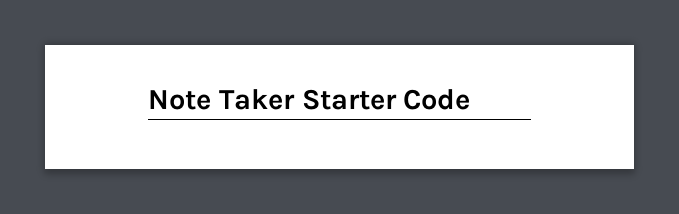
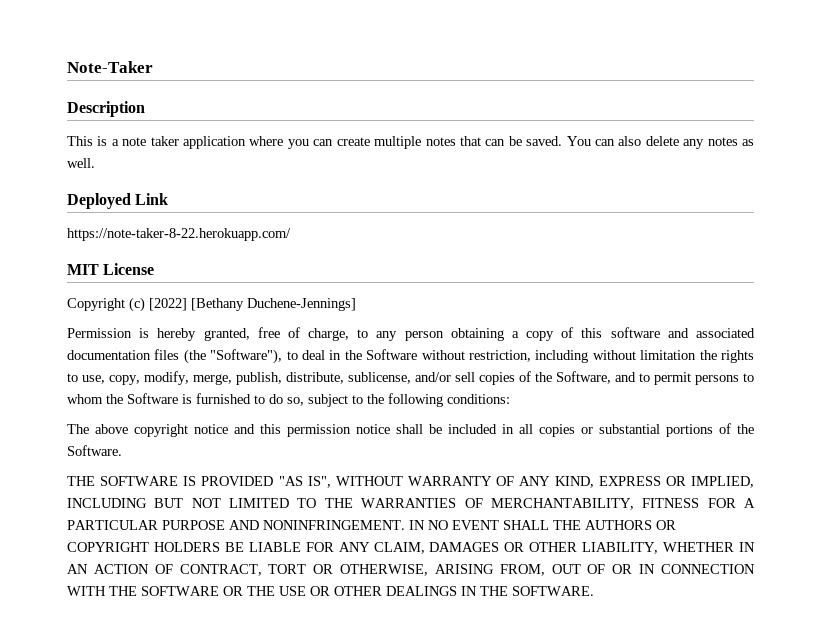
- Note Taker Starter Code
+ Note-Taker
+ Description
+ This is a note taker application where you can create multiple notes that can be saved. You can also delete any notes as well.
+ Deployed Link
+ https://note-taker-8-22.herokuapp.com/
+ MIT License
+ Copyright (c) [2022] [Bethany Duchene-Jennings]
+ Permission is hereby granted, free of charge, to any person obtaining a copy of this software and associated documentation files (the "Software"), to deal in the Software without restriction, including without limitation the rights to use, copy, modify, merge, publish, distribute, sublicense, and/or sell copies of the Software, and to permit persons to whom the Software is furnished to do so, subject to the following conditions:
+ The above copyright notice and this permission notice shall be included in all copies or substantial portions of the Software.
+ THE SOFTWARE IS PROVIDED "AS IS", WITHOUT WARRANTY OF ANY KIND, EXPRESS OR IMPLIED, INCLUDING BUT NOT LIMITED TO THE WARRANTIES OF MERCHANTABILITY, FITNESS FOR A PARTICULAR PURPOSE AND NONINFRINGEMENT. IN NO EVENT SHALL THE AUTHORS OR COPYRIGHT HOLDERS BE LIABLE FOR ANY CLAIM, DAMAGES OR OTHER LIABILITY, WHETHER IN AN ACTION OF CONTRACT, TORT OR OTHERWISE, ARISING FROM, OUT OF OR IN CONNECTION WITH THE SOFTWARE OR THE USE OR OTHER DEALINGS IN THE SOFTWARE.

